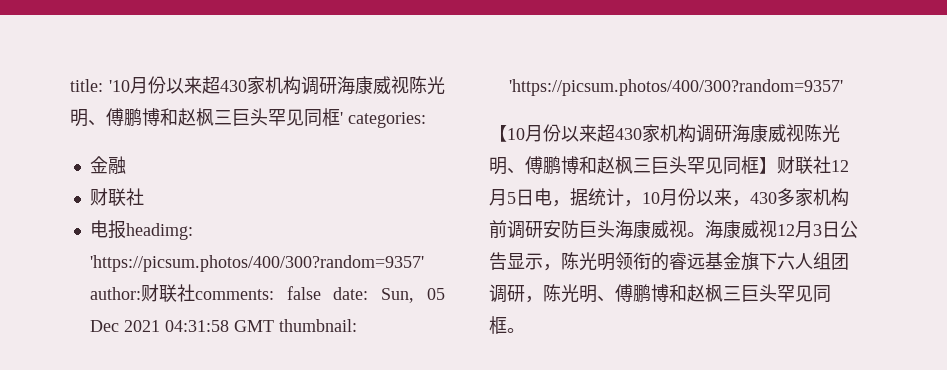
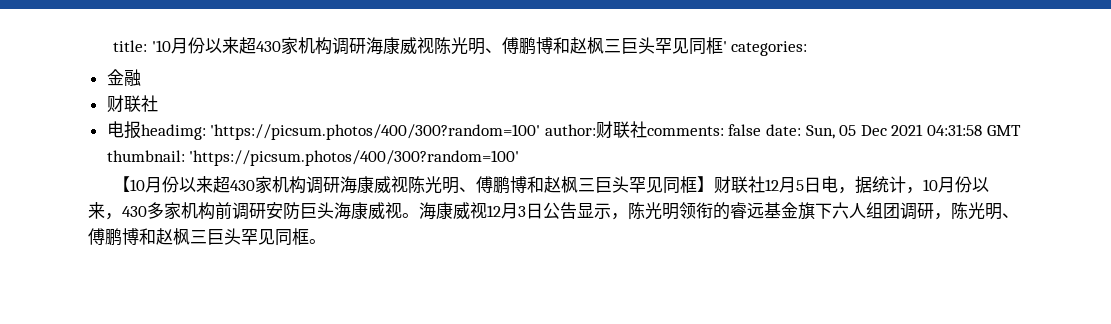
- 电报headimg: 'https://picsum.photos/400/300?random=9357' author:财联社comments: false date: Sun, 05 Dec 2021 04:31:58 GMT thumbnail: 'https://picsum.photos/400/300?random=9357'
+ 电报headimg: 'https://picsum.photos/400/300?random=100' author:财联社comments: false date: Sun, 05 Dec 2021 04:31:58 GMT thumbnail: 'https://picsum.photos/400/300?random=100'

